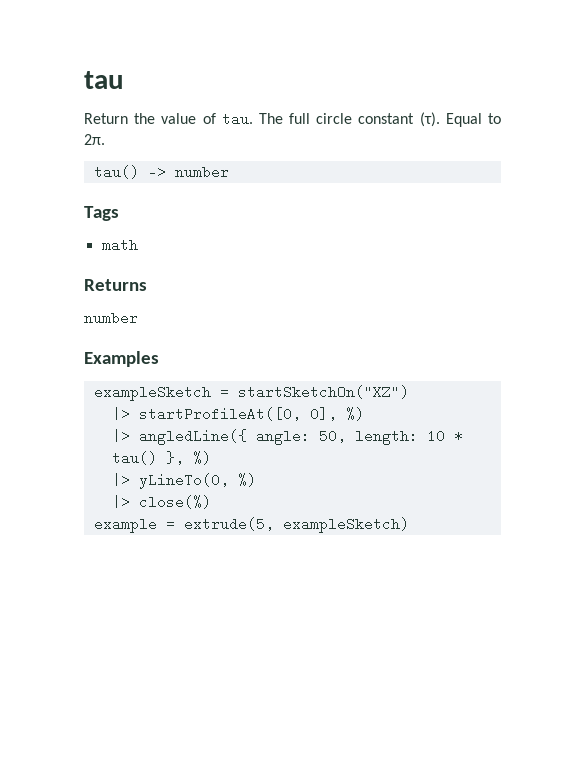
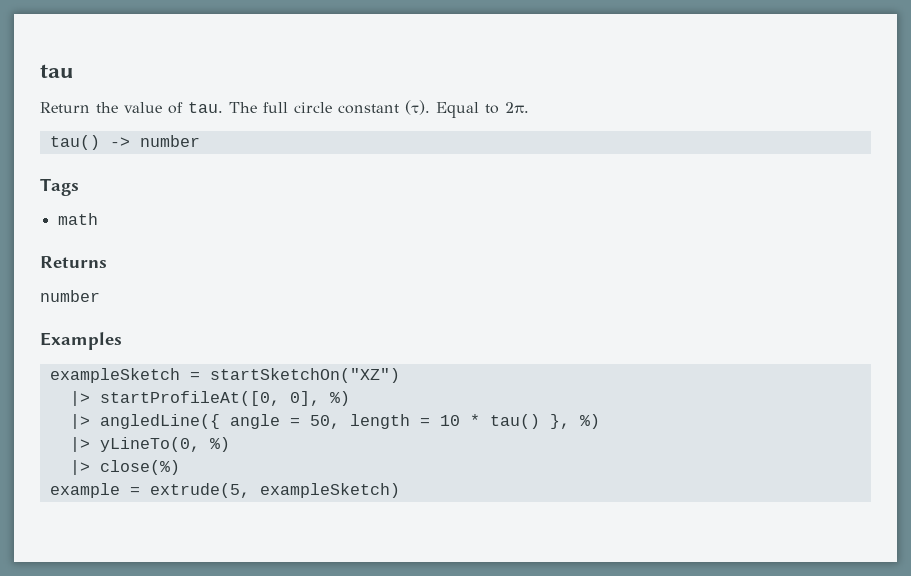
- |> angledLine({ angle: 50, length: 10 * tau() }, %)
+ |> angledLine({ angle = 50, length = 10 * tau() }, %)

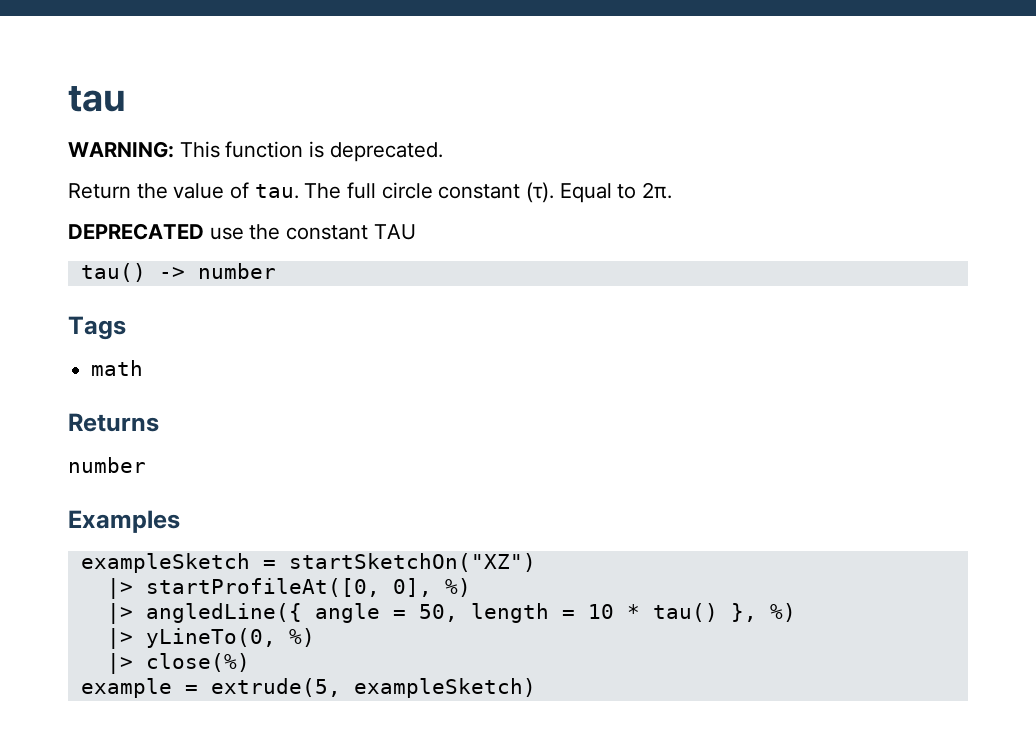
+ WARNING: This function is deprecated.
+ DEPRECATED use the constant TAU

